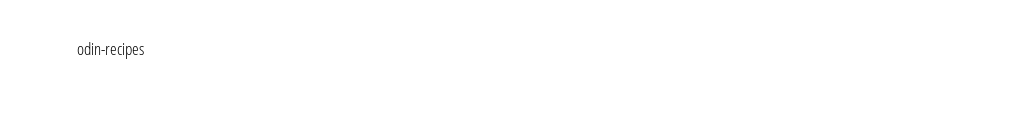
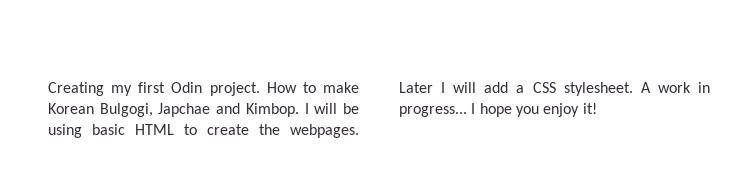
- odin-recipes
+ Creating my first Odin project. How to make Korean Bulgogi, Japchae and Kimbop. I will be using basic HTML to create the webpages. Later I will add a CSS stylesheet. A work in progress... I hope you enjoy it!

